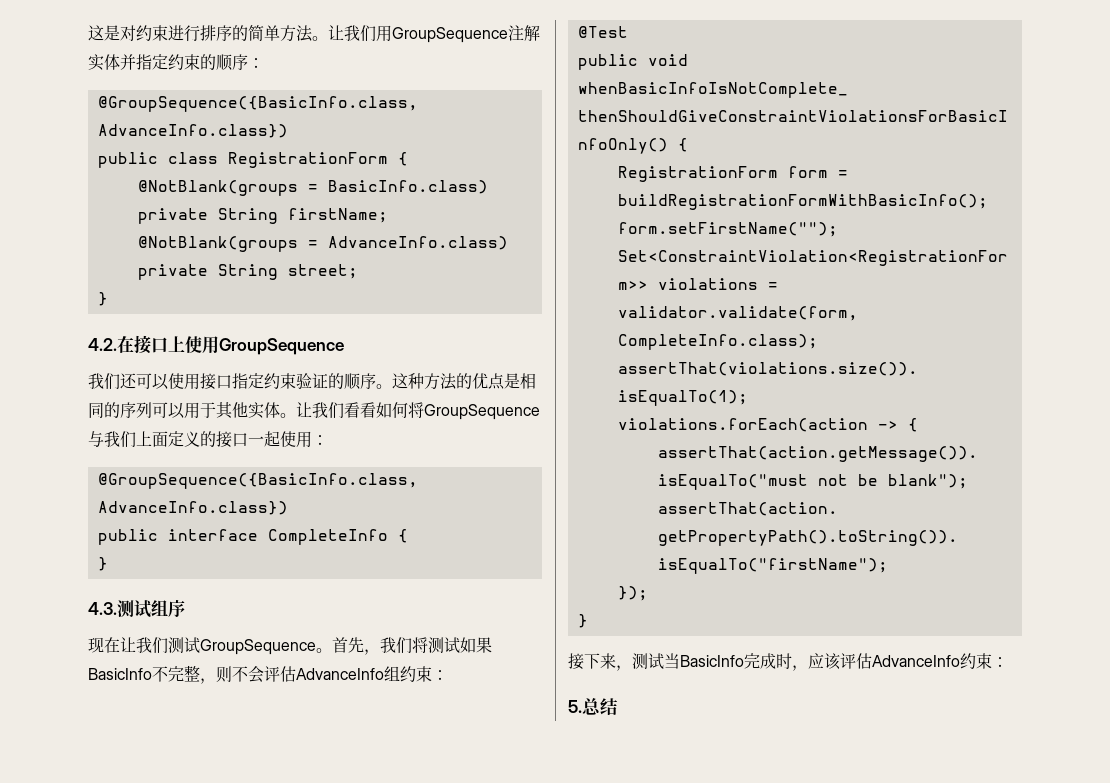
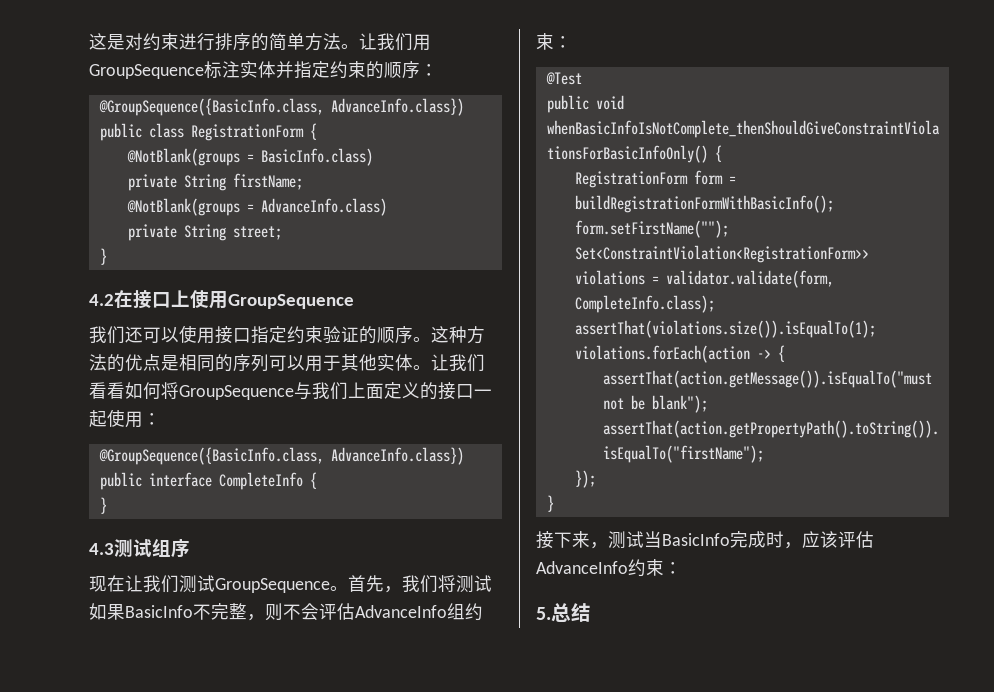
- 让我们用GroupSequence注解实体并指定约束的顺序：
+ 让我们用GroupSequence标注实体并指定约束的顺序：
- 4.2.在接口上使用GroupSequence
+ 4.2在接口上使用GroupSequence
- 4.3.测试组序
+ 4.3测试组序

